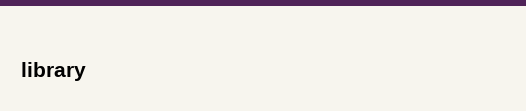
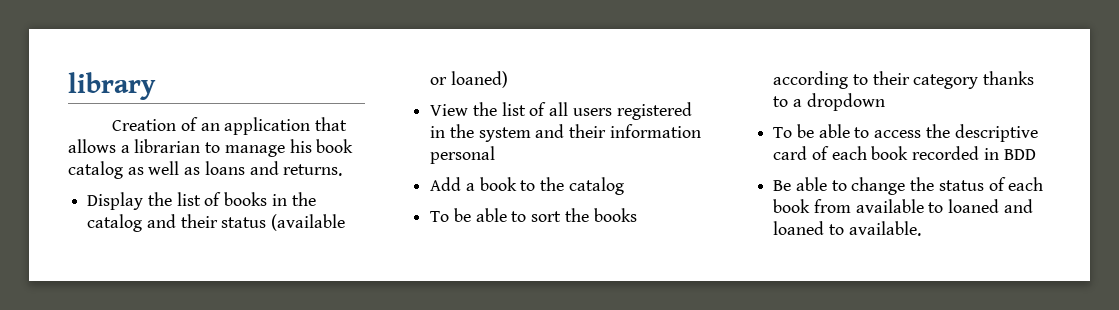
+ Creation of an application that allows a librarian to manage his book catalog as well as loans and returns.
+ Display the list of books in the catalog and their status (available or loaned)
+ View the list of all users registered in the system and their information personal
+ Add a book to the catalog
+ To be able to sort the books according to their category thanks to a dropdown
+ To be able to access the descriptive card of each book recorded in BDD
+ Be able to change the status of each book from available to loaned and loaned to available.

